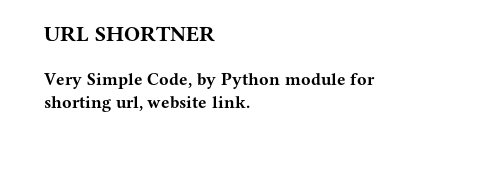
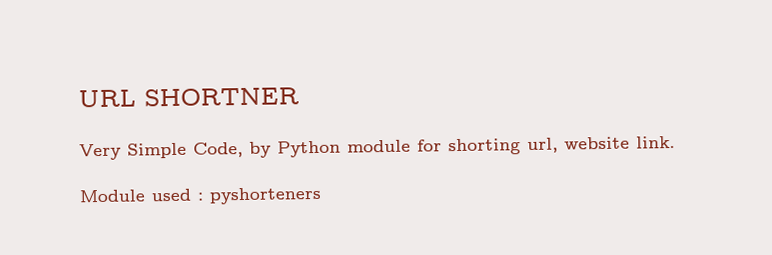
+ Module used : pyshorteners

